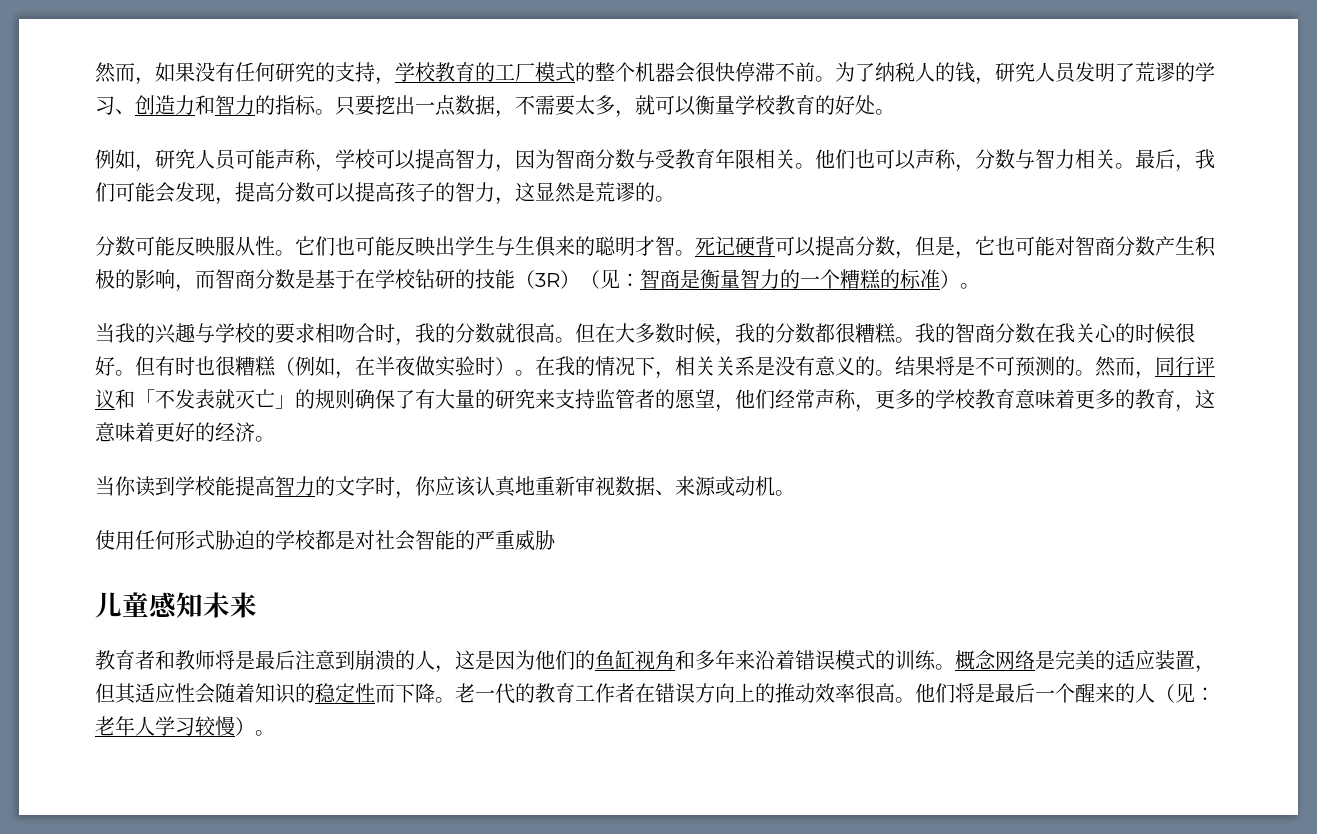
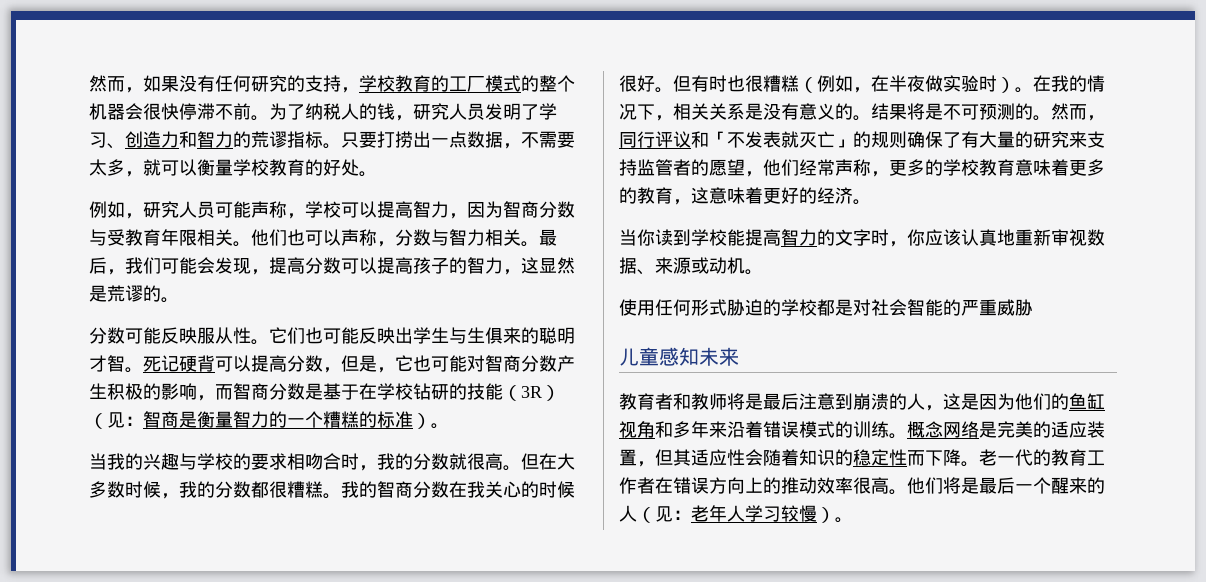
- 为了纳税人的钱，研究人员发明了荒谬的学习、创造力和智力的指标。
+ 为了纳税人的钱，研究人员发明了学习、创造力和智力的荒谬指标。
- 只要挖出一点数据，不需要太多，就可以衡量学校教育的好处。
+ 只要打捞出一点数据，不需要太多，就可以衡量学校教育的好处。

